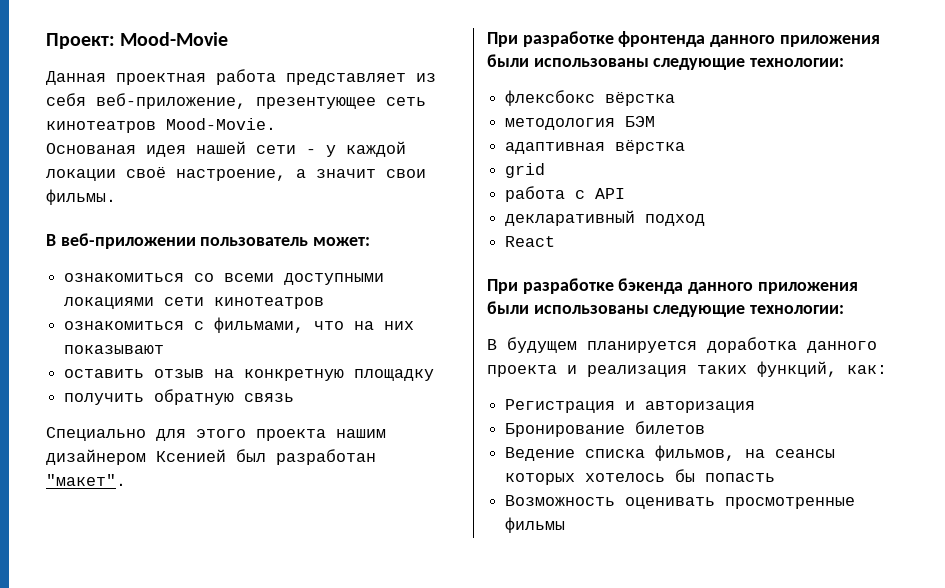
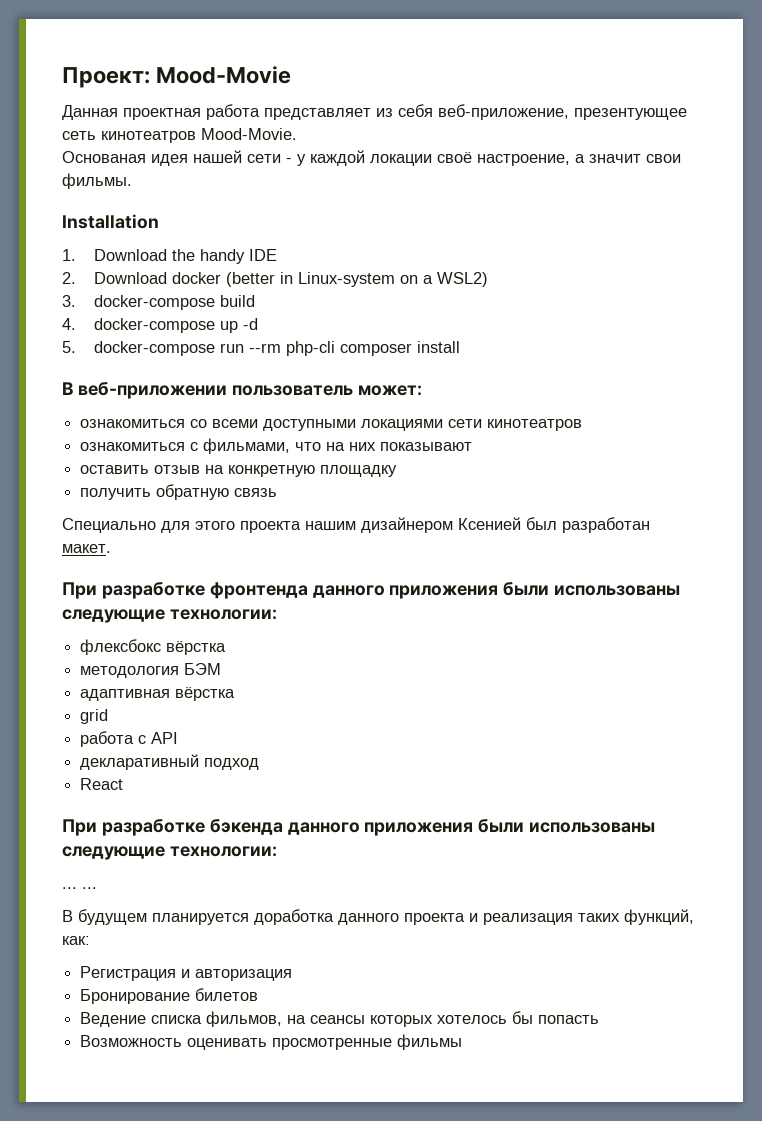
+ Installation
+ 1. Download the handy IDE
+ 2. Download docker (better in Linux-system on a WSL2)
+ 3. docker-compose build
+ 4. docker-compose up -d
+ 5. docker-compose run --rm php-cli composer install
- Специально для этого проекта нашим дизайнером Ксенией был разработан "макет".
+ Специально для этого проекта нашим дизайнером Ксенией был разработан макет.
+ ... ...

